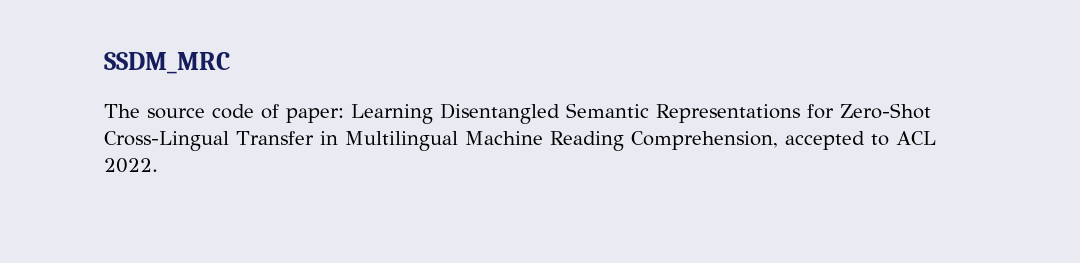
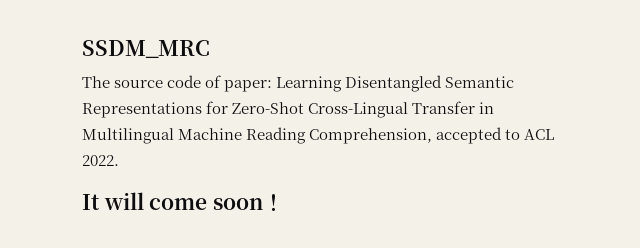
+ It will come soon！

